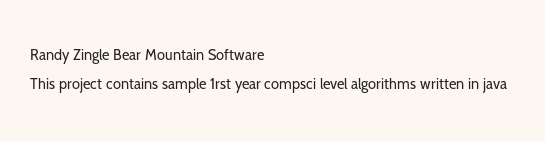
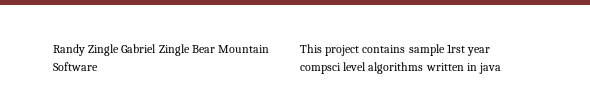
- Randy Zingle Bear Mountain Software
+ Randy Zingle Gabriel Zingle Bear Mountain Software

